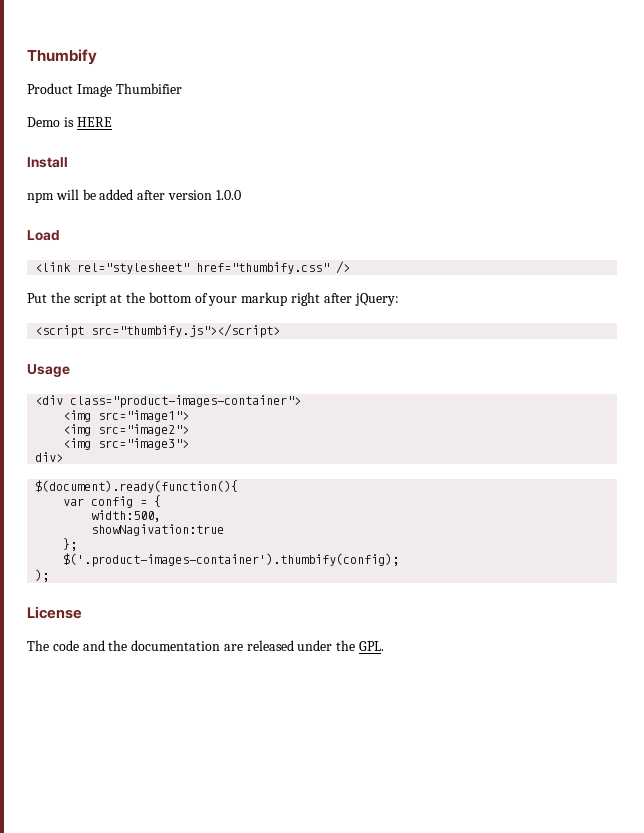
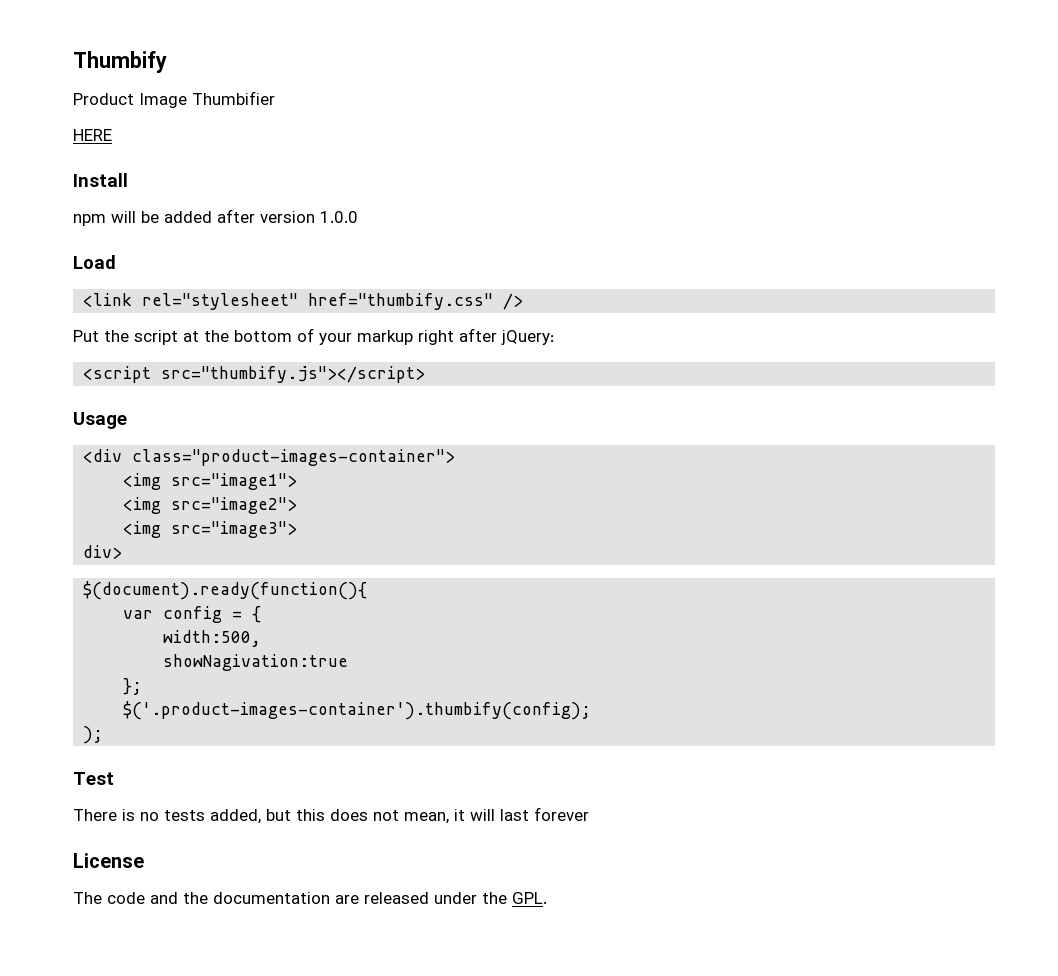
- Demo is HERE
+ HERE
+ Test
+ There is no tests added, but this does not mean, it will last forever

